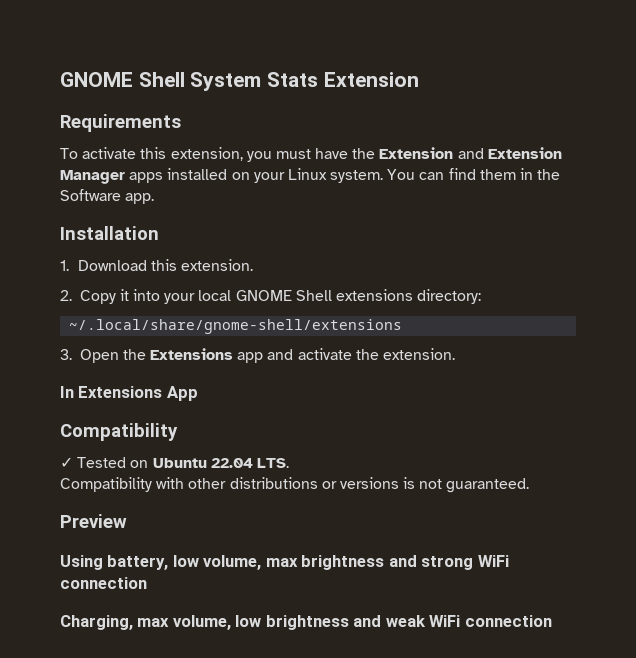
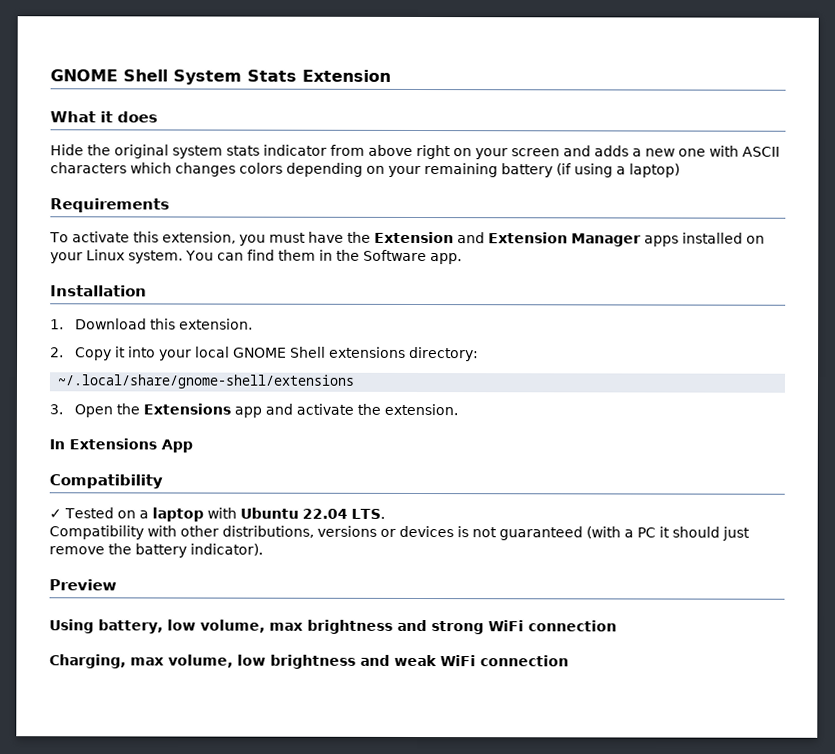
+ What it does
+ Hide the original system stats indicator from above right on your screen and adds a new one with ASCII characters which changes colors depending on your remaining battery (if using a laptop)
- ✓ Tested on Ubuntu 22.04 LTS.
+ ✓ Tested on a laptop with Ubuntu 22.04 LTS.
- Compatibility with other distributions or versions is not guaranteed.
+ Compatibility with other distributions, versions or devices is not guaranteed (with a PC it should just remove the battery indicator).

